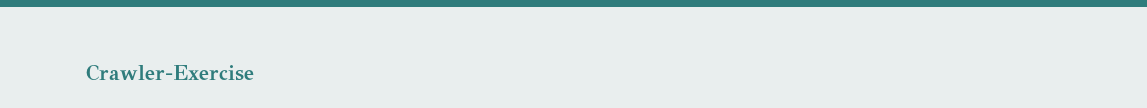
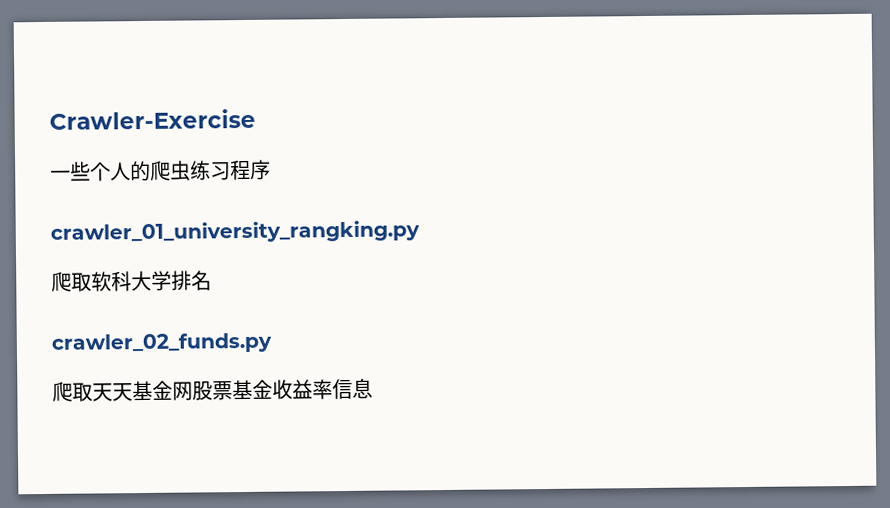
+ 一些个人的爬虫练习程序
+ crawler_01_university_rangking.py
+ 爬取软科大学排名
+ crawler_02_funds.py
+ 爬取天天基金网股票基金收益率信息

